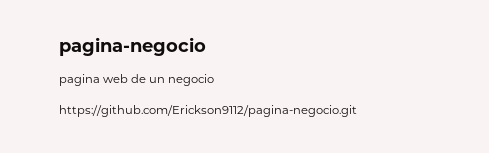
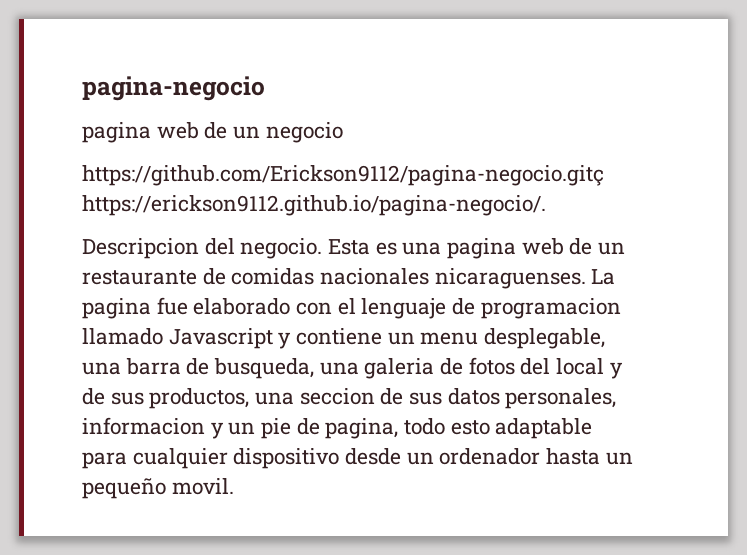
- https://github.com/Erickson9112/pagina-negocio.git
+ https://github.com/Erickson9112/pagina-negocio.gitç https://erickson9112.github.io/pagina-negocio/.
+ Descripcion del negocio. Esta es una pagina web de un restaurante de comidas nacionales nicaraguenses. La pagina fue elaborado con el lenguaje de programacion llamado Javascript y contiene un menu desplegable, una barra de busqueda, una galeria de fotos del local y de sus productos, una seccion de sus datos personales, informacion y un pie de pagina, todo esto adaptable para cualquier dispositivo desde un ordenador hasta un pequeño movil.

